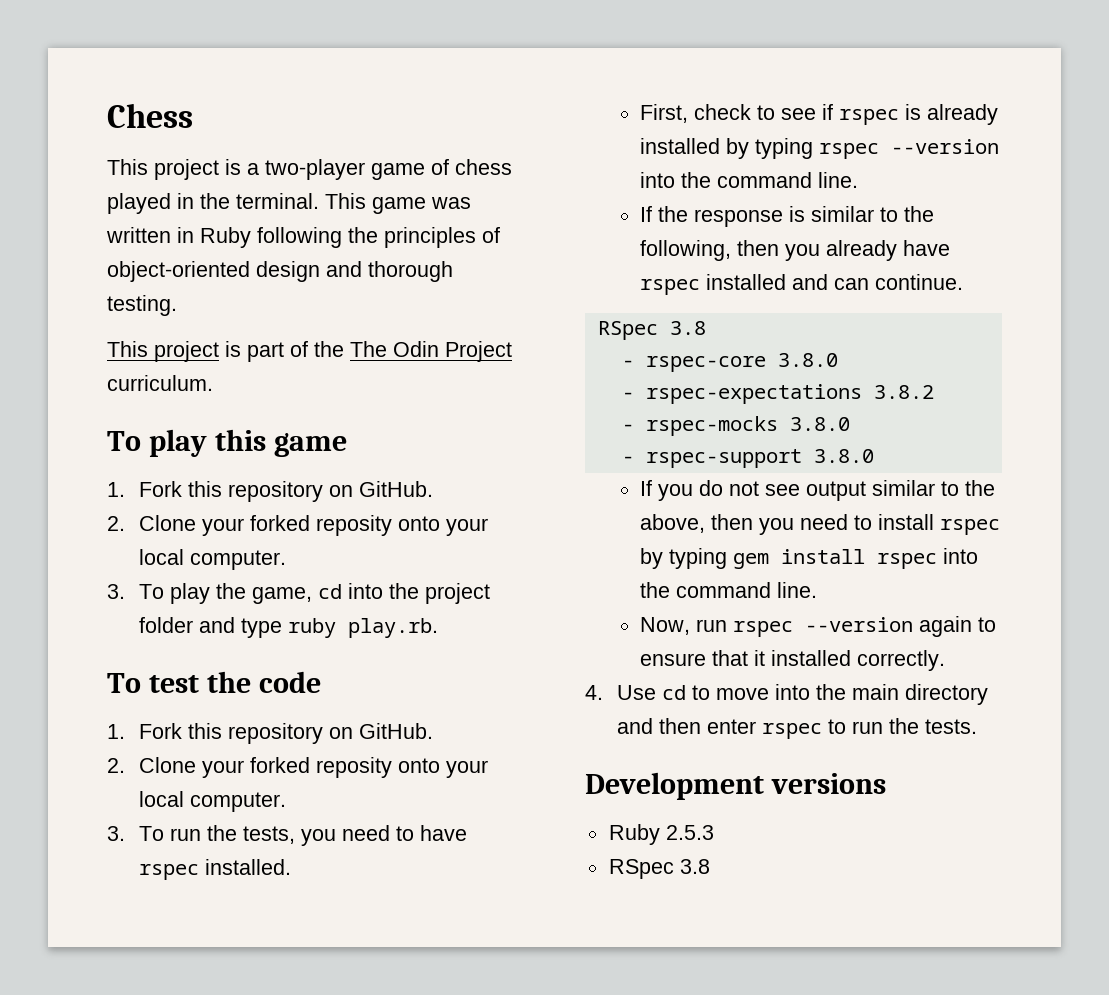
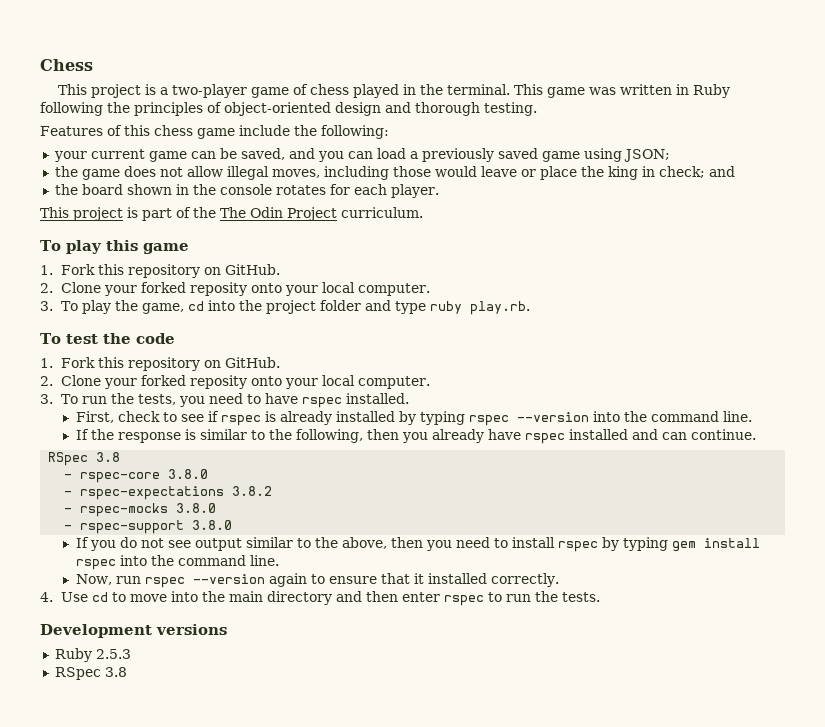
+ Features of this chess game include the following:
+ your current game can be saved, and you can load a previously saved game using JSON;
+ the game does not allow illegal moves, including those would leave or place the king in check; and
+ the board shown in the console rotates for each player.

